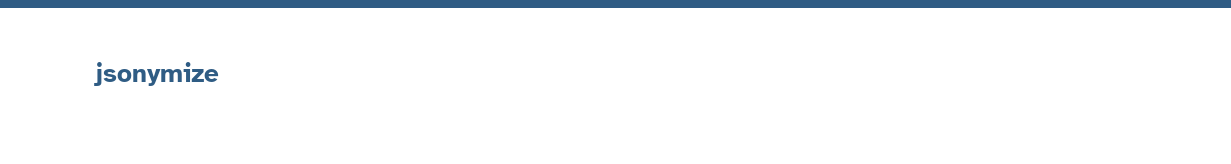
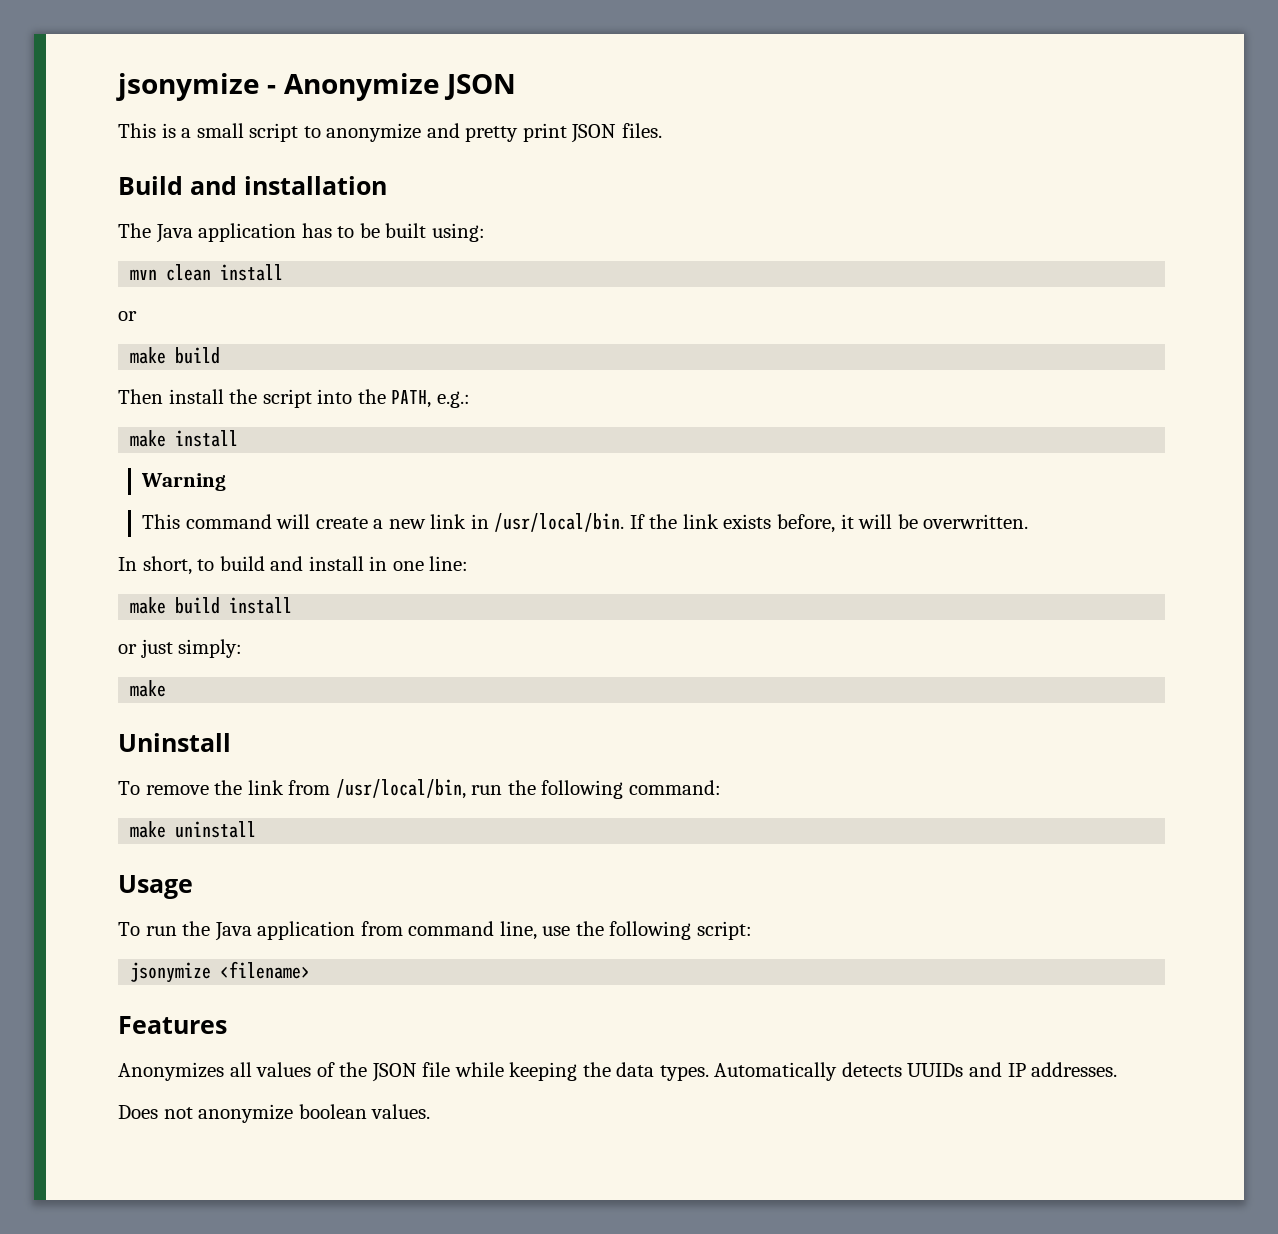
- jsonymize
+ jsonymize - Anonymize JSON
+ This is a small script to anonymize and pretty print JSON files.
+ Build and installation
+ The Java application has to be built using:
+ mvn clean install
+ or
+ make build
+ Then install the script into the PATH, e.g.:
+ make install
+ Warning
+ This command will create a new link in /usr/local/bin. If the link exists before, it will be overwritten.
+ In short, to build and install in one line:
+ make build install
+ or just simply:
+ make
+ Uninstall
+ To remove the link from /usr/local/bin, run the following command:
+ make uninstall
+ Usage
+ To run the Java application from command line, use the following script:
+ jsonymize <filename>
+ Features
+ Anonymizes all values of the JSON file while keeping the data types. Automatically detects UUIDs and IP addresses.
+ Does not anonymize boolean values.

